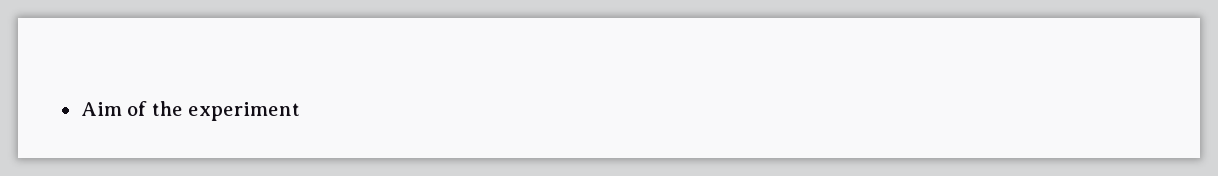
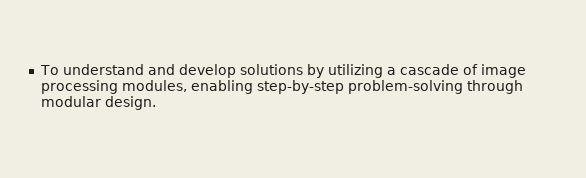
- Aim of the experiment
+ To understand and develop solutions by utilizing a cascade of image processing modules, enabling step-by-step problem-solving through modular design.

